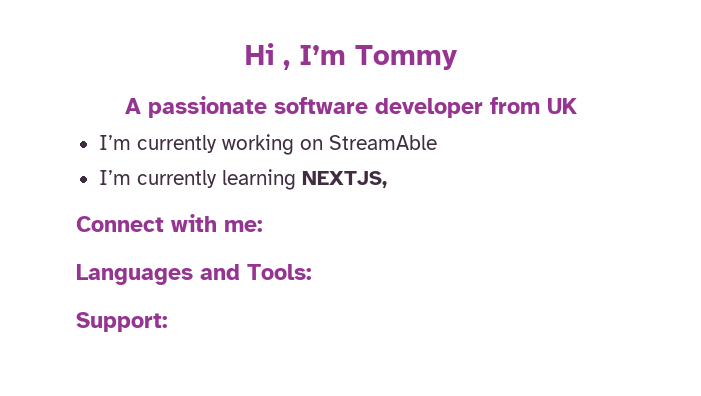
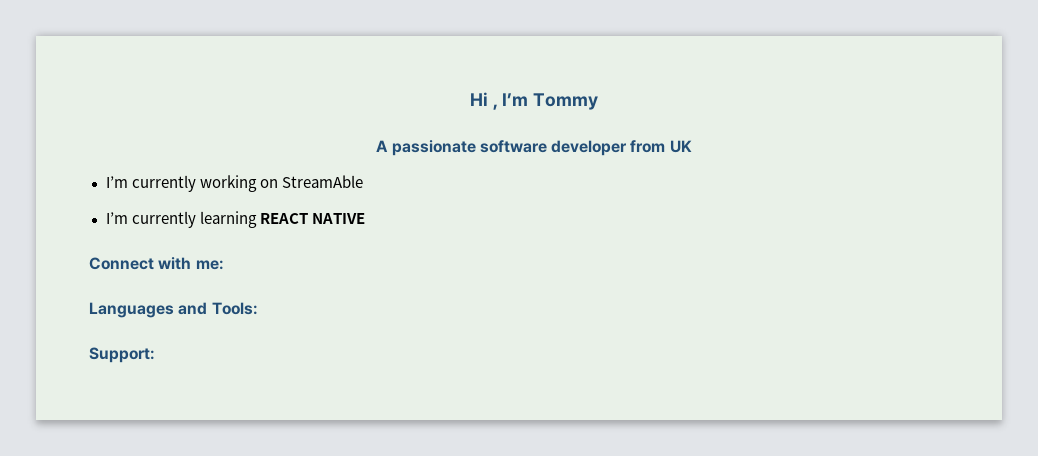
- I’m currently learning NEXTJS,
+ I’m currently learning REACT NATIVE

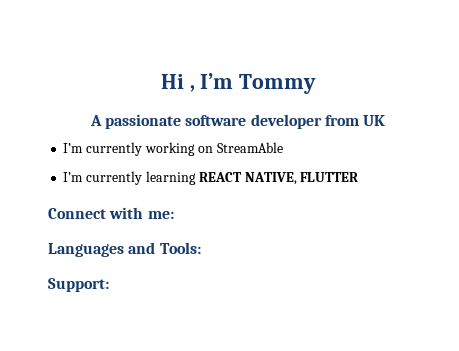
- I’m currently learning REACT NATIVE
+ I’m currently learning REACT NATIVE, FLUTTER

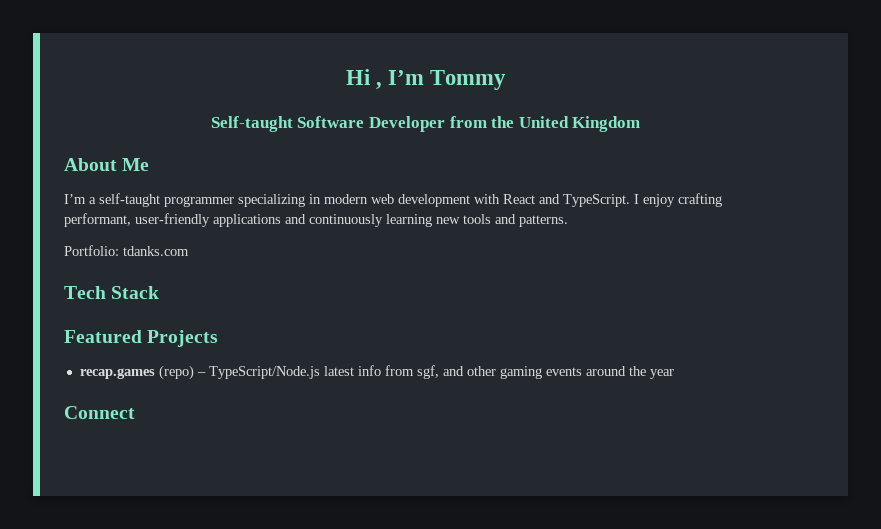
- A passionate software developer from UK
- I’m currently working on StreamAble
- I’m currently learning REACT NATIVE, FLUTTER
- Connect with me:
- Languages and Tools:
- Support:
+ Self‑taught Software Developer from the United Kingdom
+ About Me
+ I’m a self‑taught programmer specializing in modern web development with React and TypeScript. I enjoy crafting performant, user‑friendly applications and continuously learning new tools and patterns.
+ Portfolio: tdanks.com
+ Tech Stack
+ Featured Projects
+ recap.games (repo) – TypeScript/Node.js latest info from sgf, and other gaming events around the year
+ Connect

